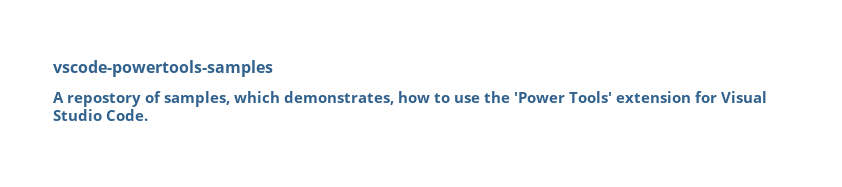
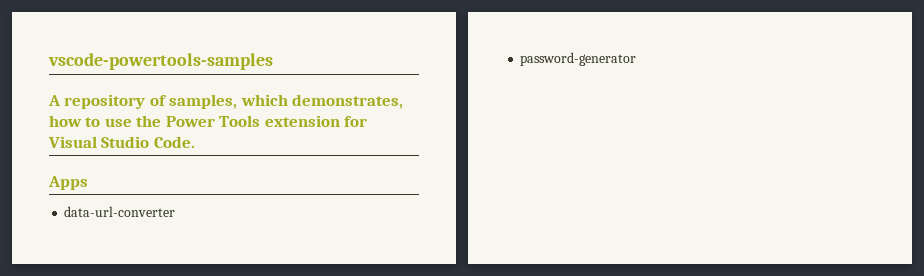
- A repostory of samples, which demonstrates, how to use the 'Power Tools' extension for Visual Studio Code.
+ A repository of samples, which demonstrates, how to use the Power Tools extension for Visual Studio Code.
+ Apps
+ data-url-converter
+ password-generator

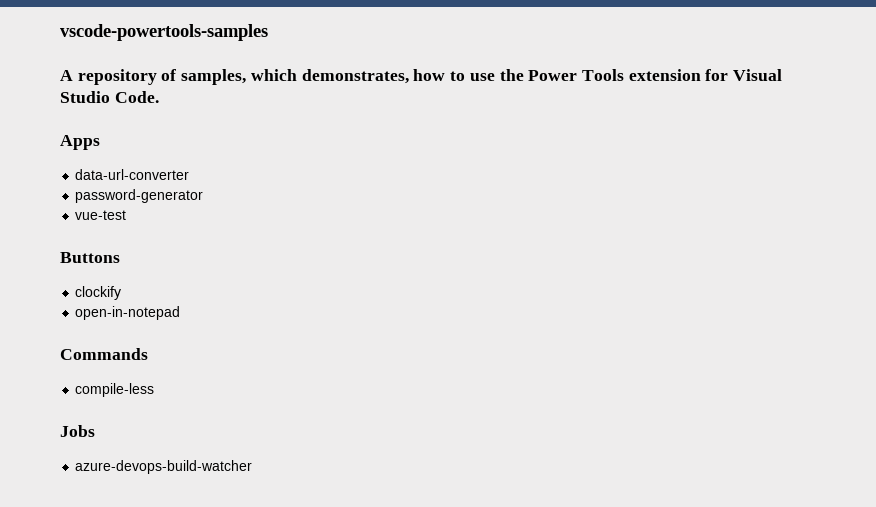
+ vue-test
+ Buttons
+ clockify
+ open-in-notepad
+ Commands
+ compile-less
+ Jobs
+ azure-devops-build-watcher

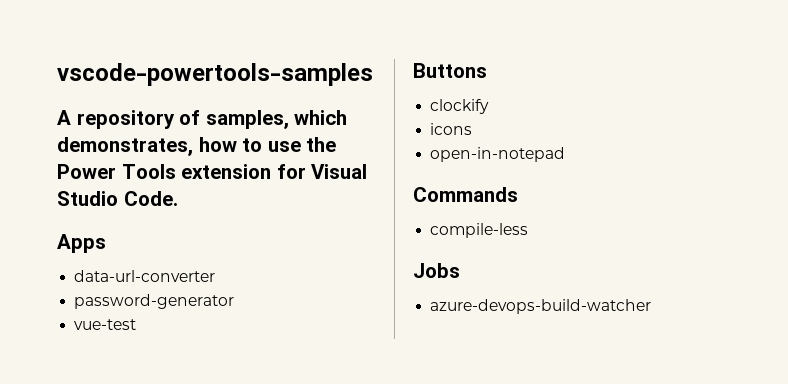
+ icons

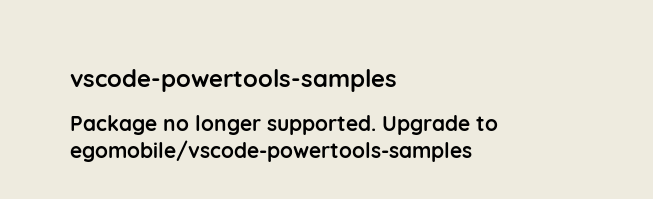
- A repository of samples, which demonstrates, how to use the Power Tools extension for Visual Studio Code.
- Apps
- data-url-converter
- password-generator
- vue-test
- Buttons
- clockify
- icons
- open-in-notepad
- Commands
- compile-less
- Jobs
- azure-devops-build-watcher
+ Package no longer supported. Upgrade to egomobile/vscode-powertools-samples

